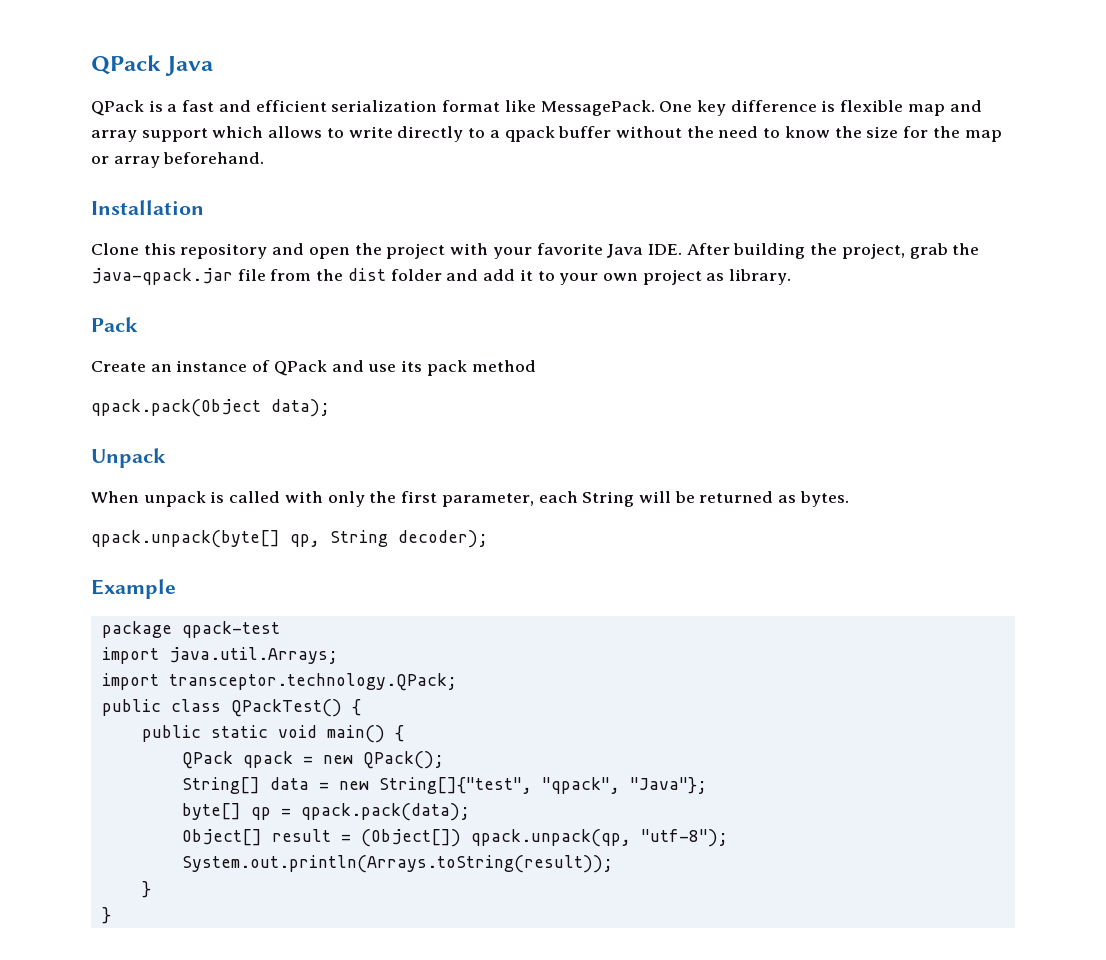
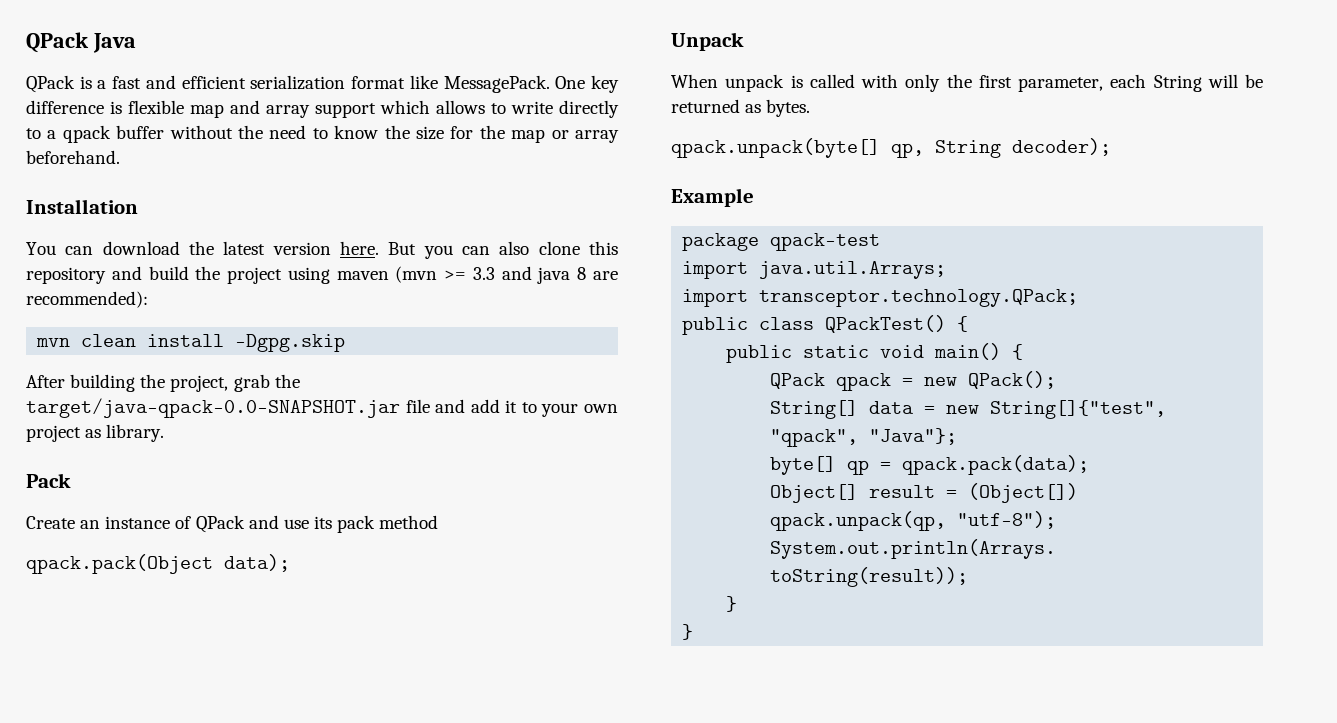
- Clone this repository and open the project with your favorite Java IDE. After building the project, grab the java-qpack.jar file from the dist folder and add it to your own project as library.
+ You can download the latest version here. But you can also clone this repository and build the project using maven (mvn >= 3.3 and java 8 are recommended):
+ mvn clean install -Dgpg.skip
+ After building the project, grab the target/java-qpack-0.0-SNAPSHOT.jar file and add it to your own project as library.

